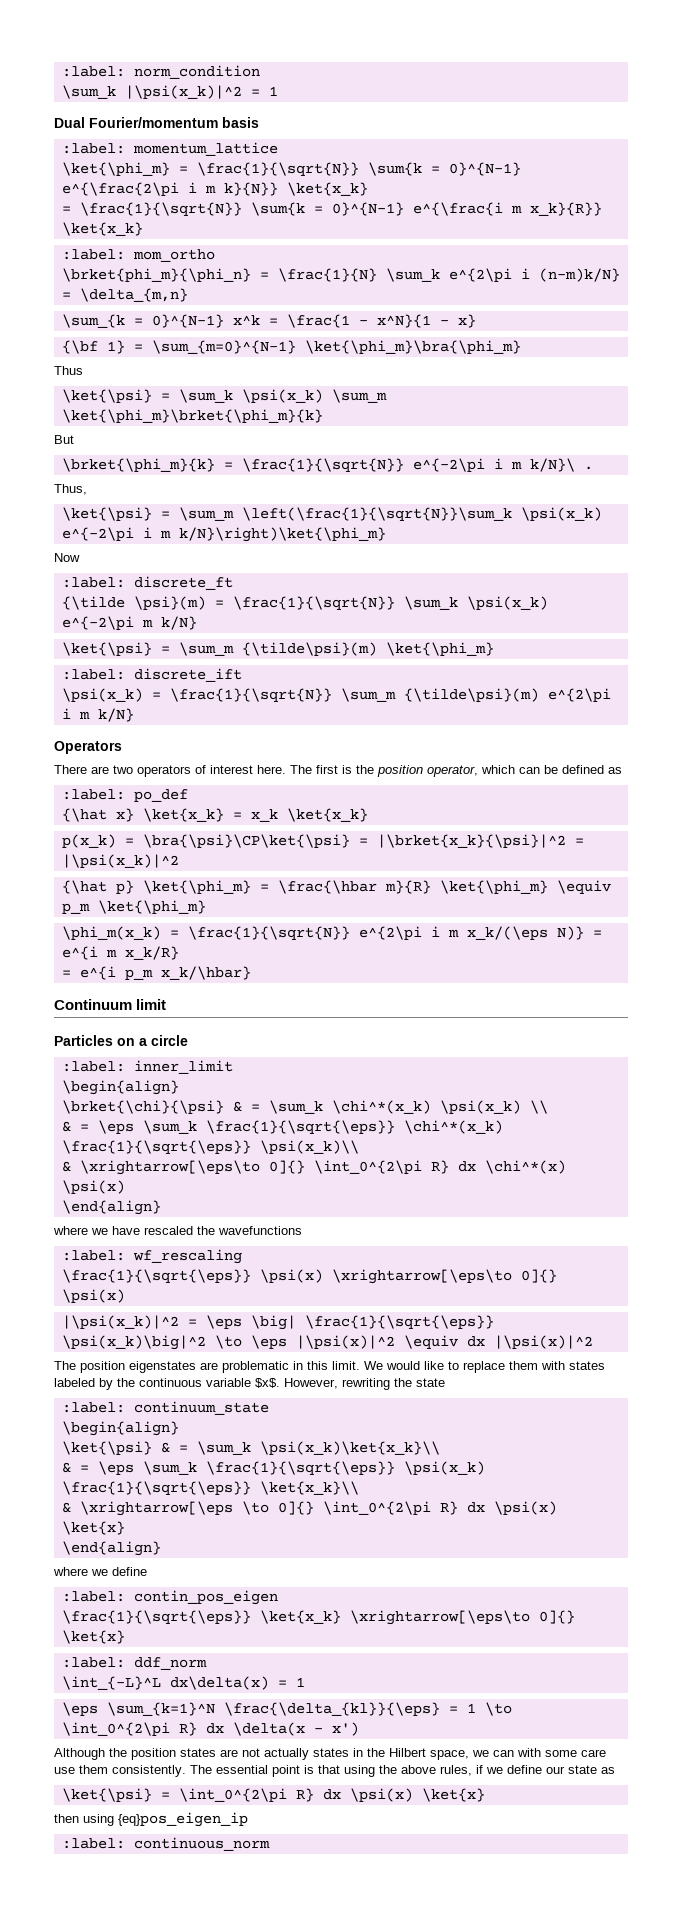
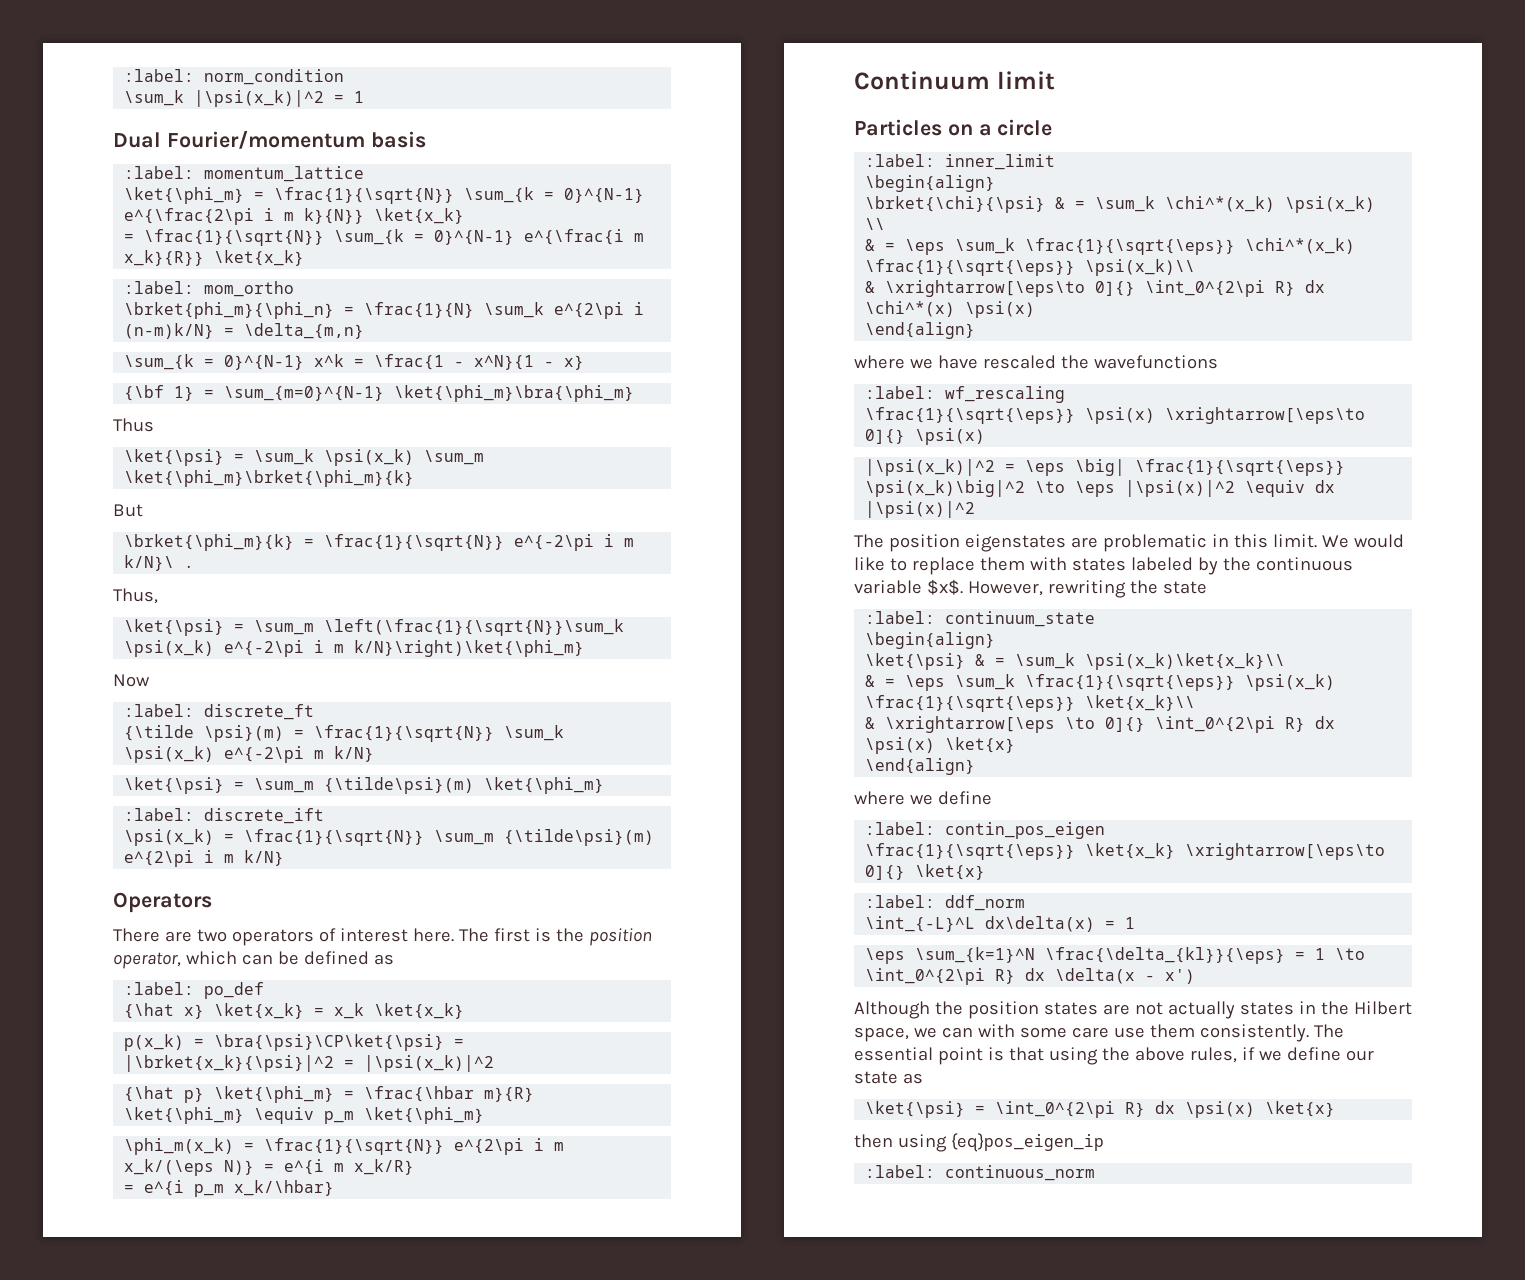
- \ket{\phi_m} = \frac{1}{\sqrt{N}} \sum{k = 0}^{N-1} e^{\frac{2\pi i m k}{N}} \ket{x_k}
+ \ket{\phi_m} = \frac{1}{\sqrt{N}} \sum_{k = 0}^{N-1} e^{\frac{2\pi i m k}{N}} \ket{x_k}
- = \frac{1}{\sqrt{N}} \sum{k = 0}^{N-1} e^{\frac{i m x_k}{R}} \ket{x_k}
+ = \frac{1}{\sqrt{N}} \sum_{k = 0}^{N-1} e^{\frac{i m x_k}{R}} \ket{x_k}

